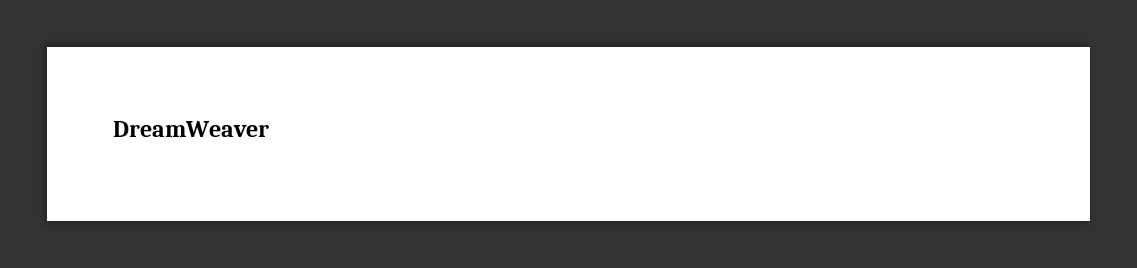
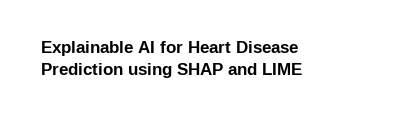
- DreamWeaver
+ Explainable AI for Heart Disease Prediction using SHAP and LIME

